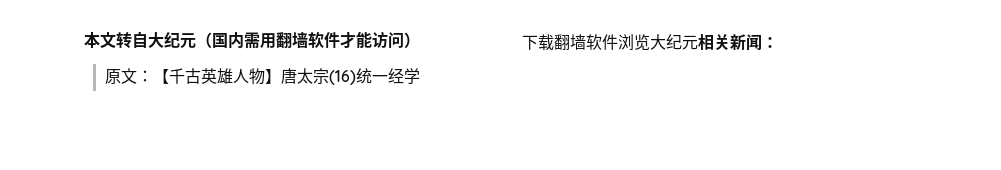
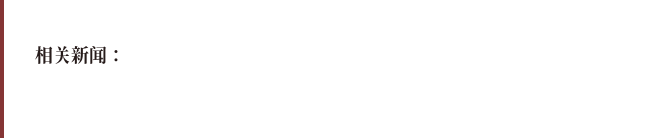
- 本文转自大纪元（国内需用翻墙软件才能访问）
- 原文：【千古英雄人物】唐太宗(16)统一经学
- 下载翻墙软件浏览大纪元相关新闻：
+ 相关新闻：

